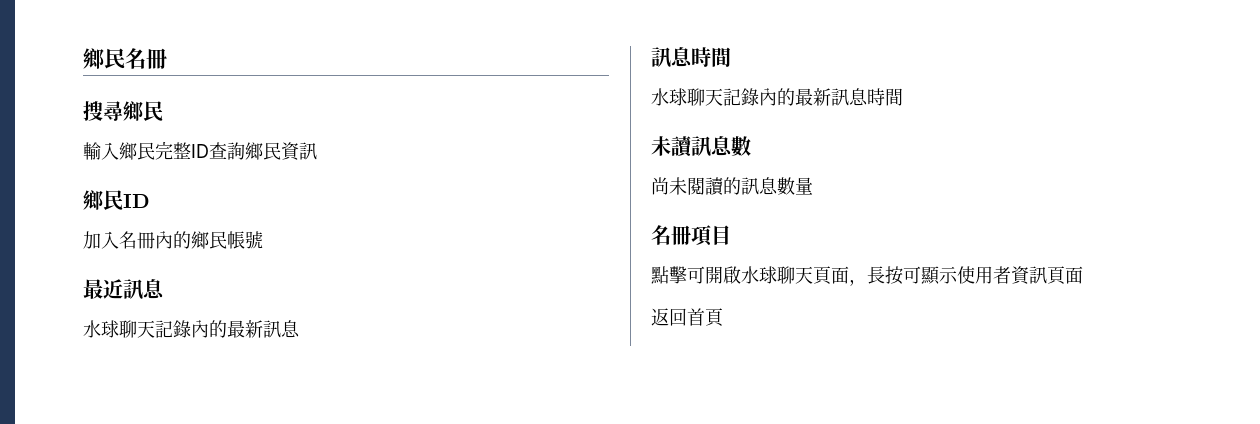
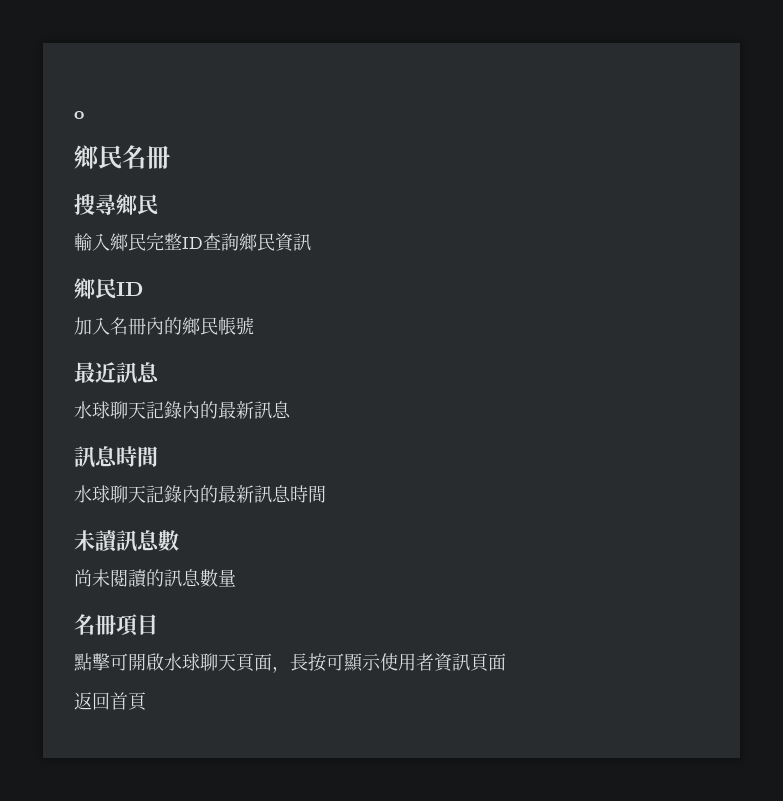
+ o

